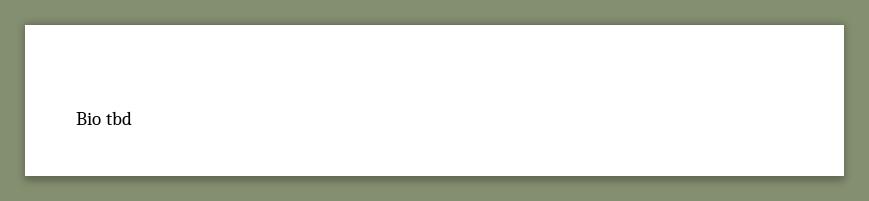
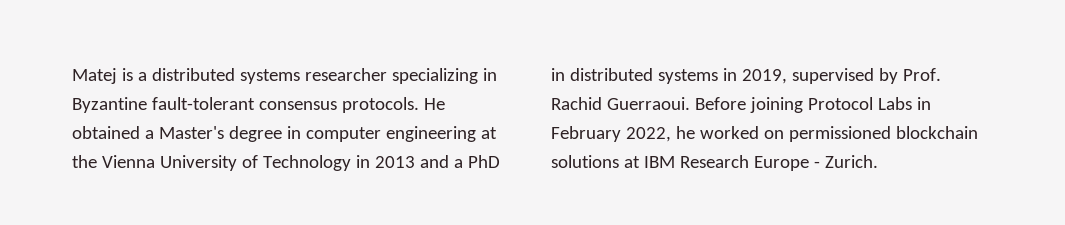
- Bio tbd
+ Matej is a distributed systems researcher specializing in Byzantine fault-tolerant consensus protocols. He obtained a Master's degree in computer engineering at the Vienna University of Technology in 2013 and a PhD in distributed systems in 2019, supervised by Prof. Rachid Guerraoui. Before joining Protocol Labs in February 2022, he worked on permissioned blockchain solutions at IBM Research Europe - Zurich.

